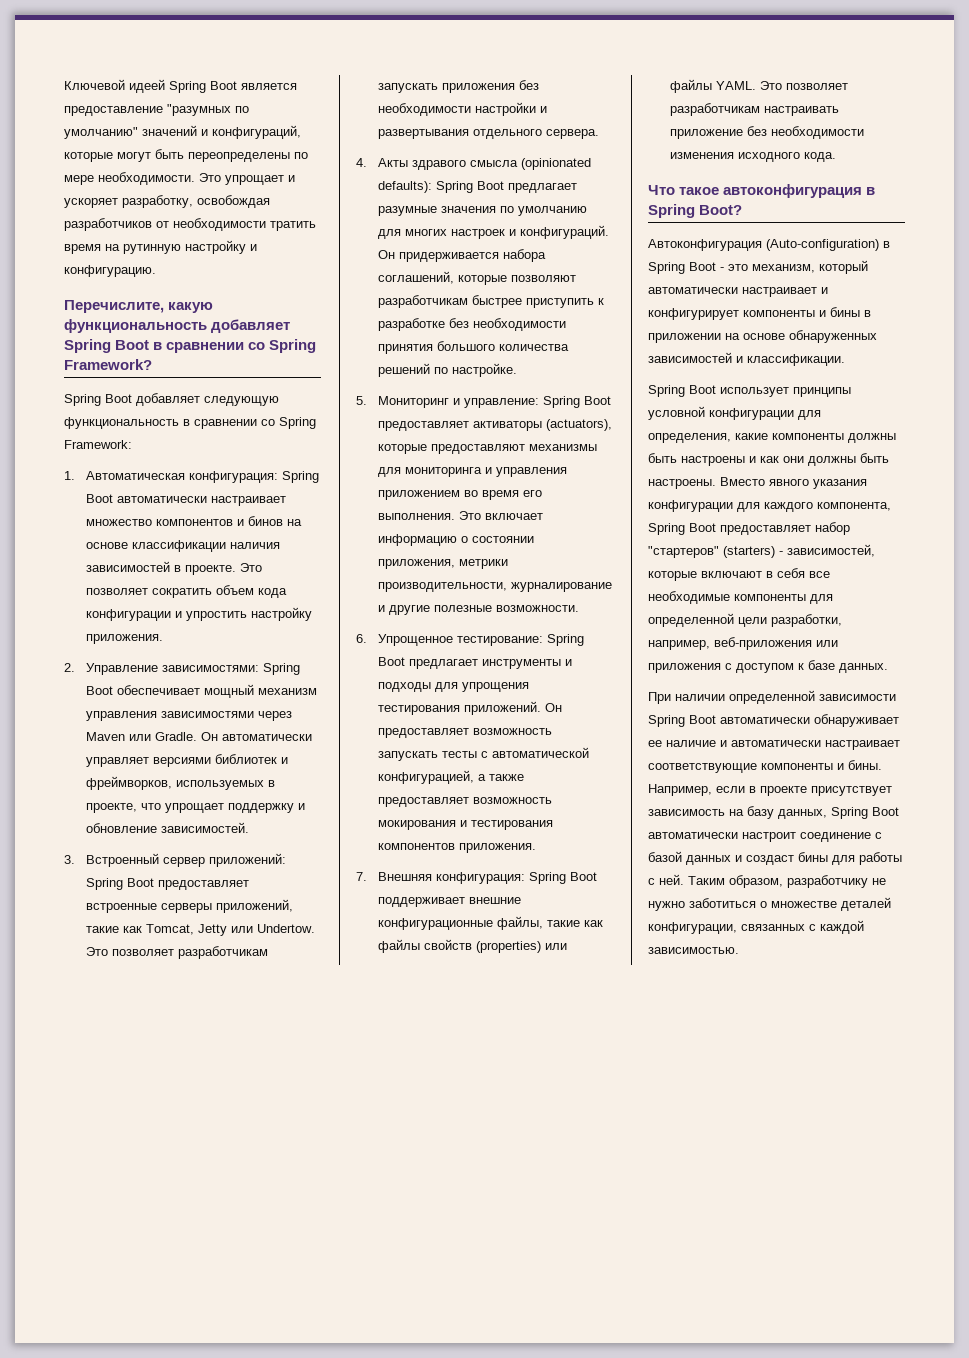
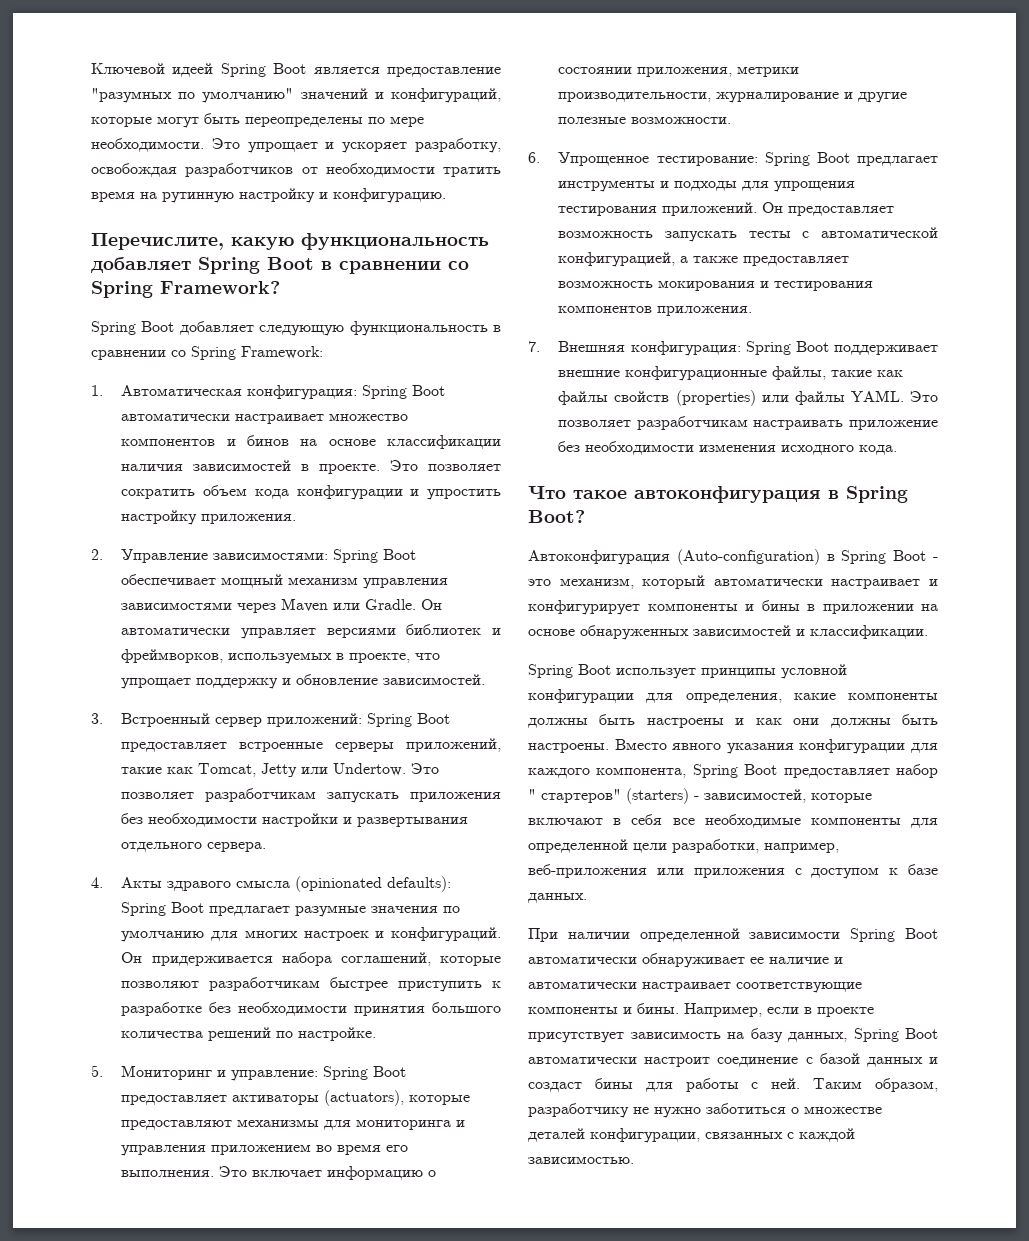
- Вместо явного указания конфигурации для каждого компонента, Spring Boot предоставляет набор "стартеров" (starters) - зависимостей, которые включают в себя все необходимые компоненты для определенной цели разработки, например, веб-приложения или приложения с доступом к базе данных.
+ Вместо явного указания конфигурации для каждого компонента, Spring Boot предоставляет набор " стартеров" (starters) - зависимостей, которые включают в себя все необходимые компоненты для определенной цели разработки, например, веб-приложения или приложения с доступом к базе данных.

